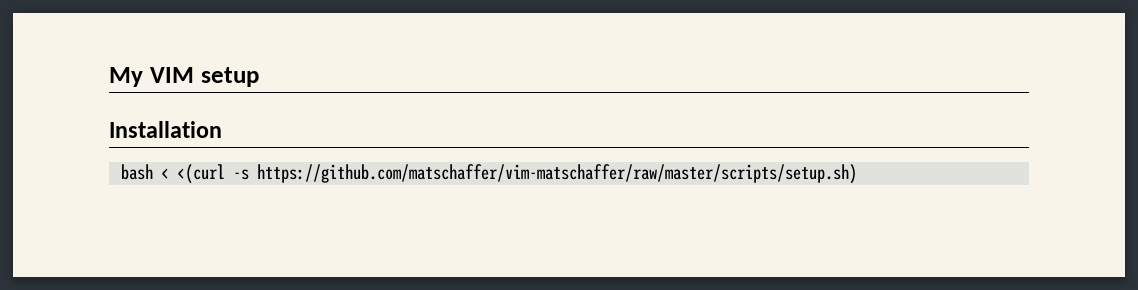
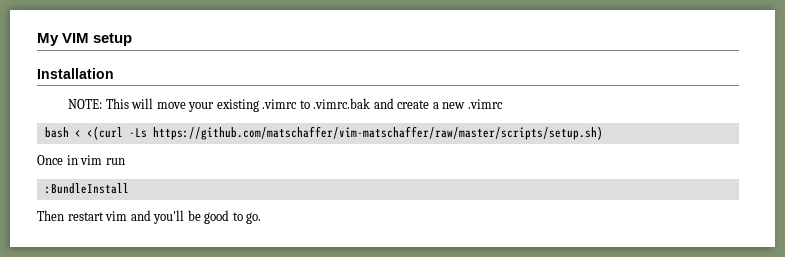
+ NOTE: This will move your existing .vimrc to .vimrc.bak and create a new .vimrc
- bash < <(curl -s https://github.com/matschaffer/vim-matschaffer/raw/master/scripts/setup.sh)
+ bash < <(curl -Ls https://github.com/matschaffer/vim-matschaffer/raw/master/scripts/setup.sh)
+ Once in vim run
+ :BundleInstall
+ Then restart vim and you'll be good to go.

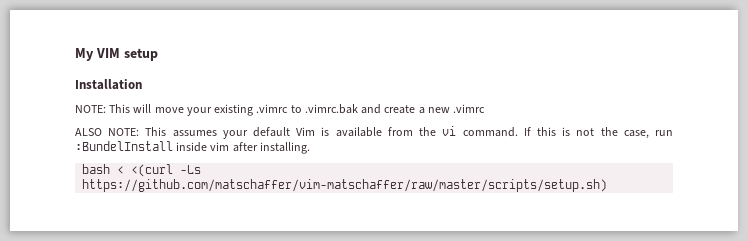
+ ALSO NOTE: This assumes your default Vim is available from the vi command. If this is not the case, run :BundelInstall inside vim after installing.
- Once in vim run
- :BundleInstall
- Then restart vim and you'll be good to go.

